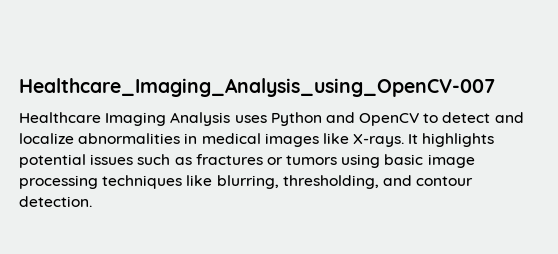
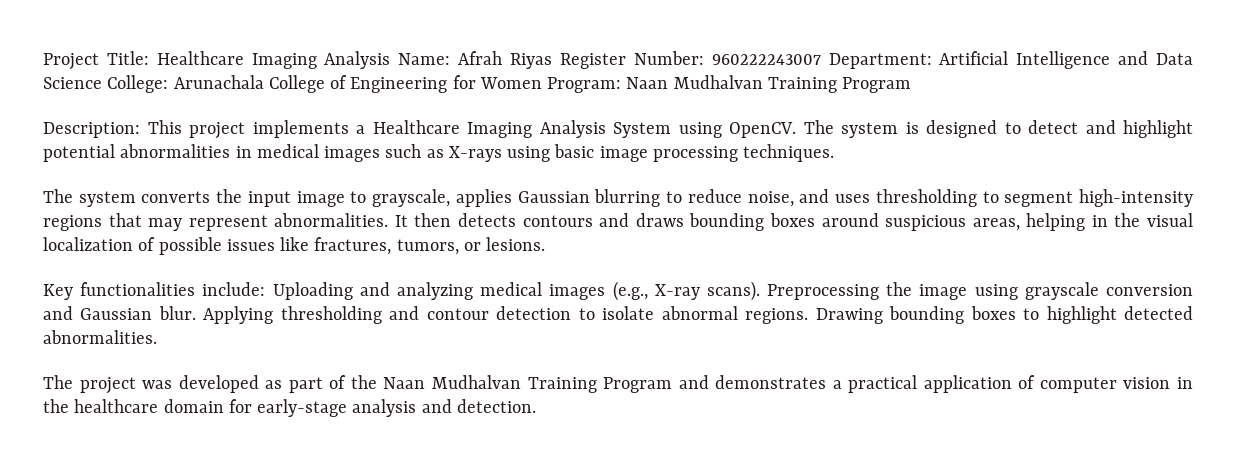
- Healthcare_Imaging_Analysis_using_OpenCV-007
- Healthcare Imaging Analysis uses Python and OpenCV to detect and localize abnormalities in medical images like X-rays. It highlights potential issues such as fractures or tumors using basic image processing techniques like blurring, thresholding, and contour detection.
+ Project Title: Healthcare Imaging Analysis Name: Afrah Riyas Register Number: 960222243007 Department: Artificial Intelligence and Data Science College: Arunachala College of Engineering for Women Program: Naan Mudhalvan Training Program
+ Description: This project implements a Healthcare Imaging Analysis System using OpenCV. The system is designed to detect and highlight potential abnormalities in medical images such as X-rays using basic image processing techniques.
+ The system converts the input image to grayscale, applies Gaussian blurring to reduce noise, and uses thresholding to segment high-intensity regions that may represent abnormalities. It then detects contours and draws bounding boxes around suspicious areas, helping in the visual localization of possible issues like fractures, tumors, or lesions.
+ Key functionalities include: Uploading and analyzing medical images (e.g., X-ray scans). Preprocessing the image using grayscale conversion and Gaussian blur. Applying thresholding and contour detection to isolate abnormal regions. Drawing bounding boxes to highlight detected abnormalities.
+ The project was developed as part of the Naan Mudhalvan Training Program and demonstrates a practical application of computer vision in the healthcare domain for early-stage analysis and detection.

